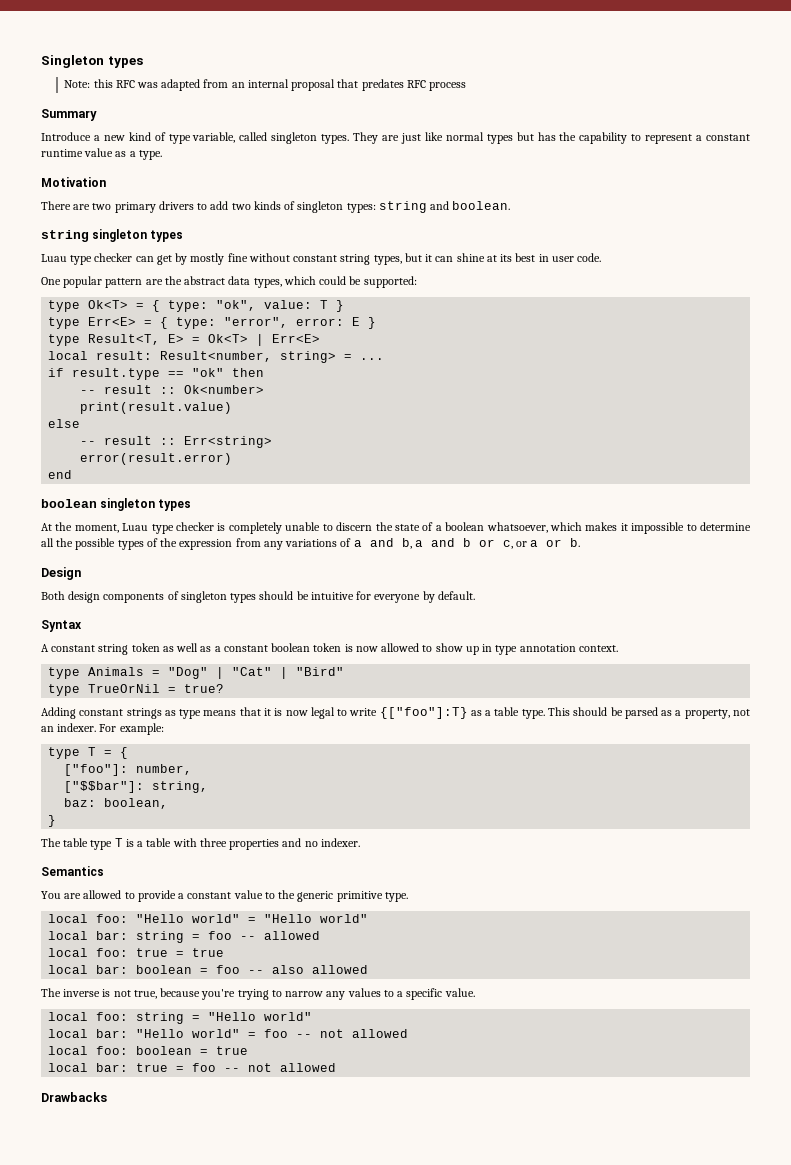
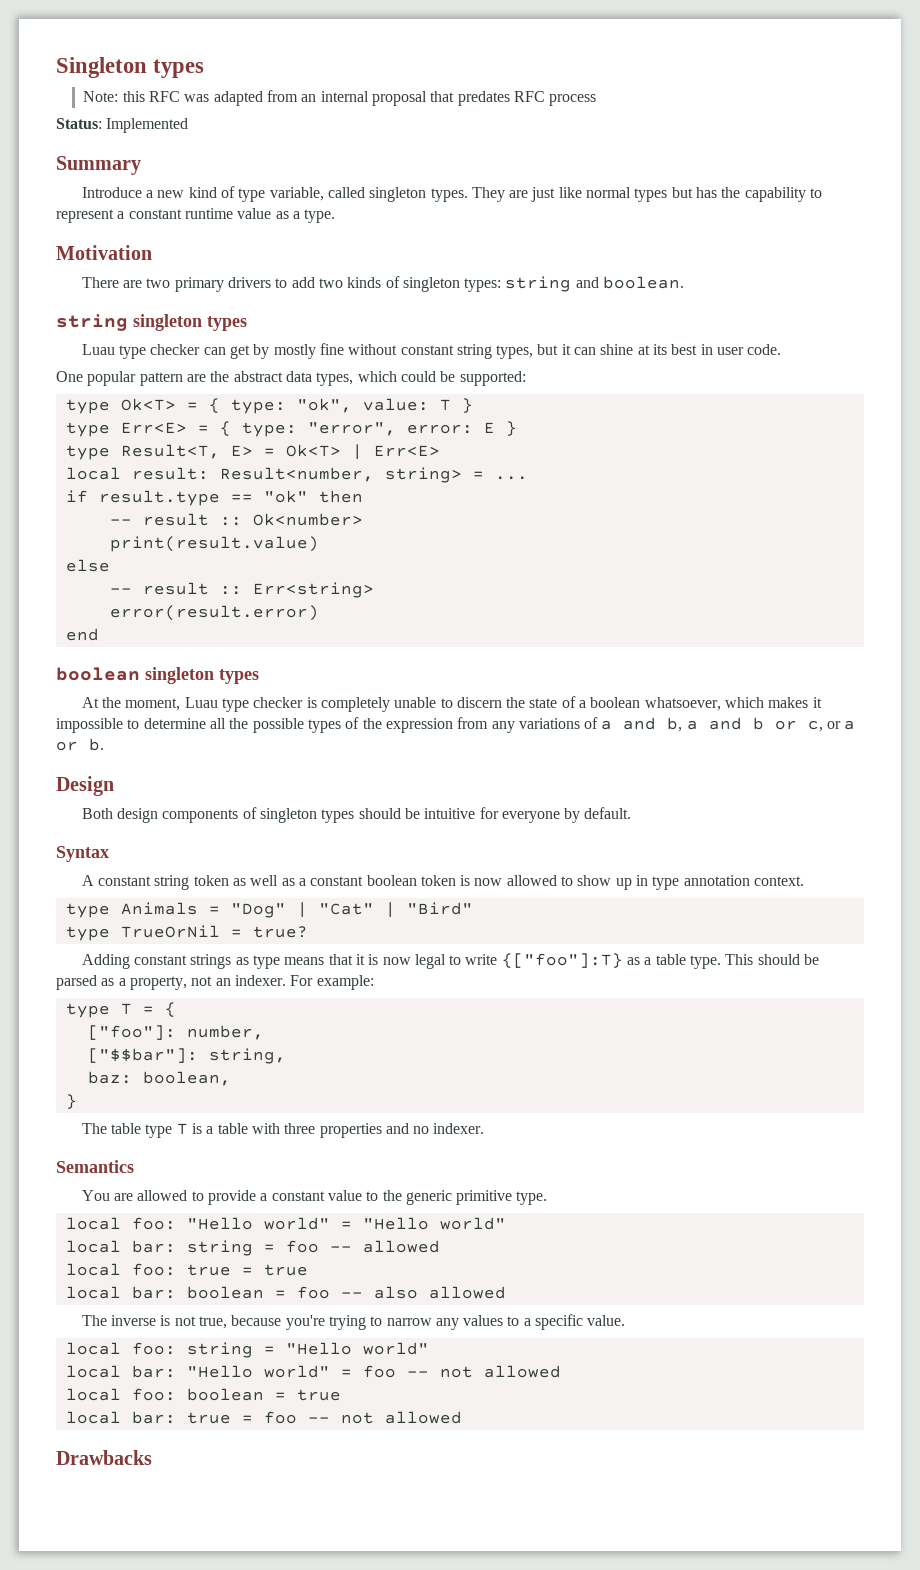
+ Status: Implemented

